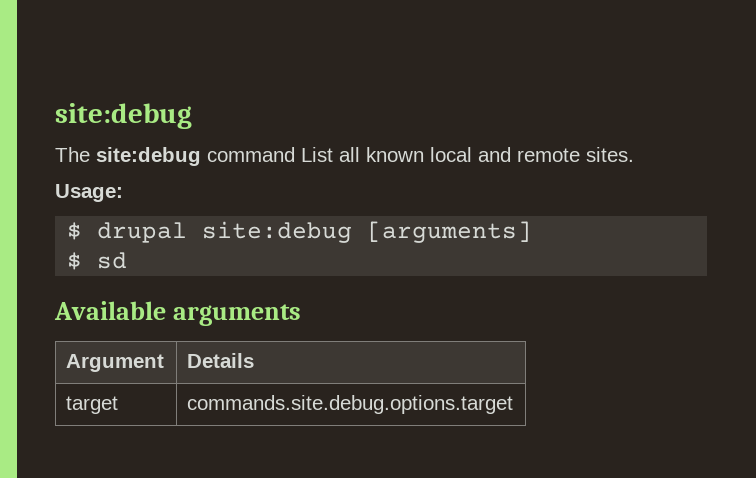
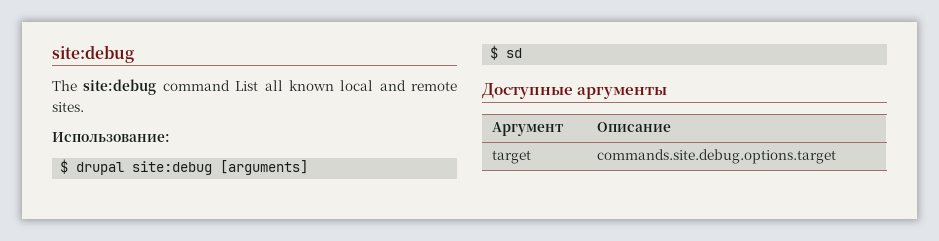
- Usage:
+ Использование:
- Available arguments
- Argument | Details
+ Доступные аргументы
+ Аргумент | Описание

